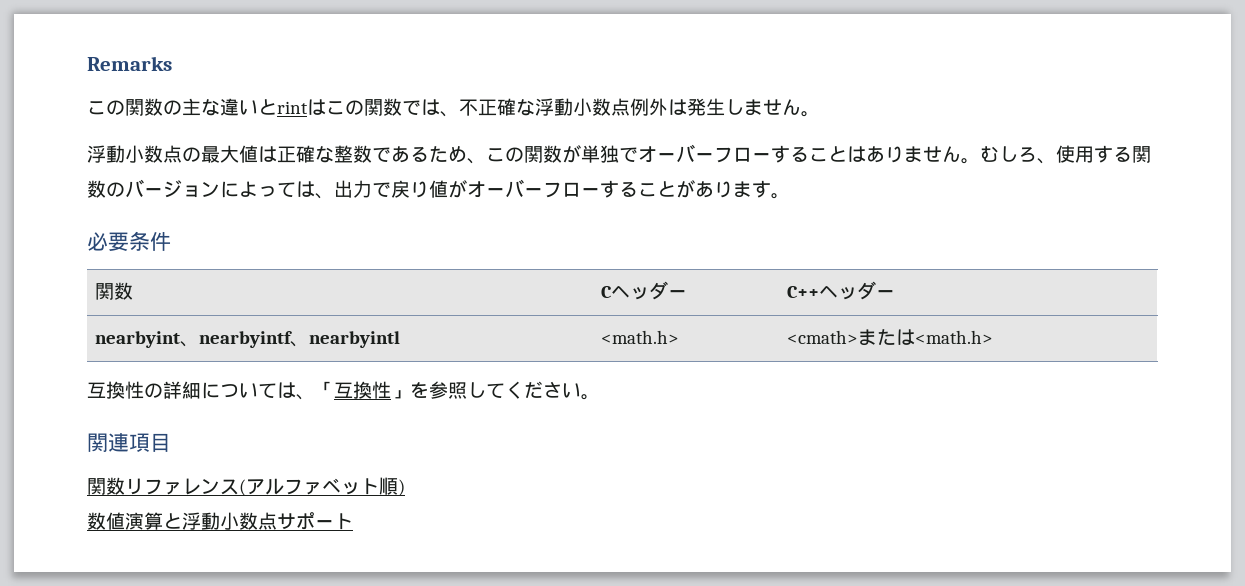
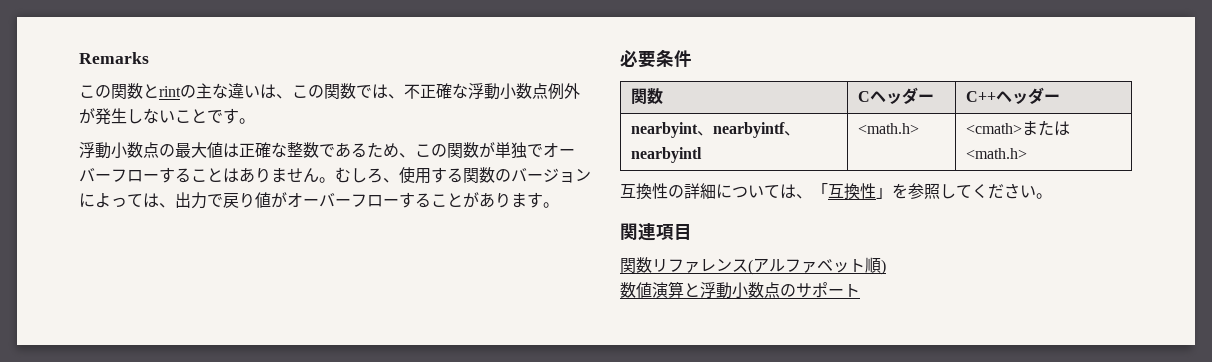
- この関数の主な違いとrintはこの関数では、不正確な浮動小数点例外は発生しません。
+ この関数とrintの主な違いは、この関数では、不正確な浮動小数点例外が発生しないことです。
- 数値演算と浮動小数点サポート
+ 数値演算と浮動小数点のサポート

